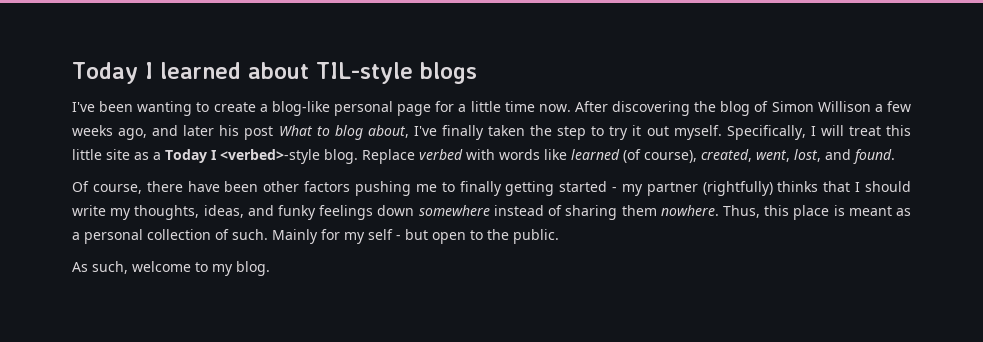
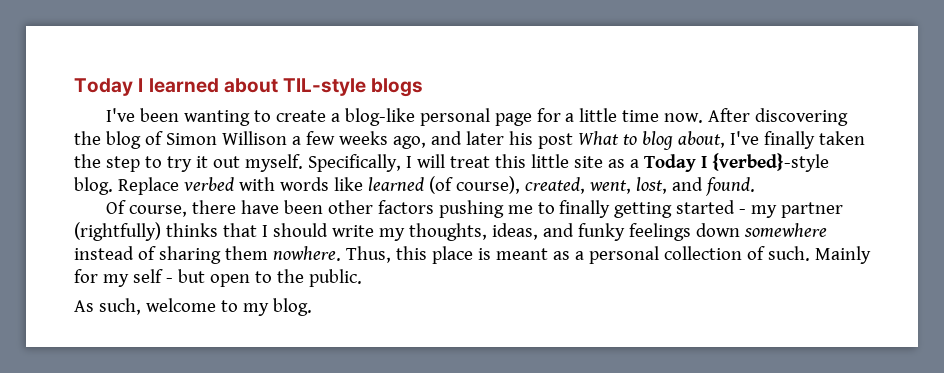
- Specifically, I will treat this little site as a Today I <verbed>-style blog.
+ Specifically, I will treat this little site as a Today I {verbed}-style blog.

